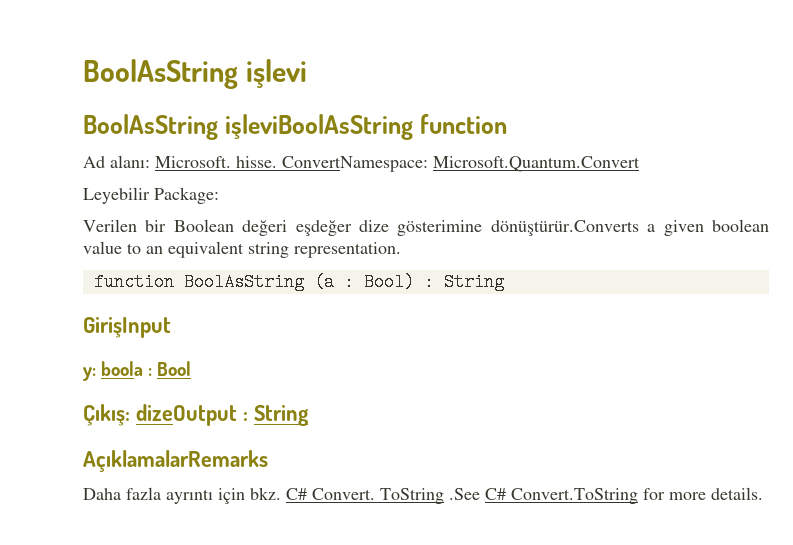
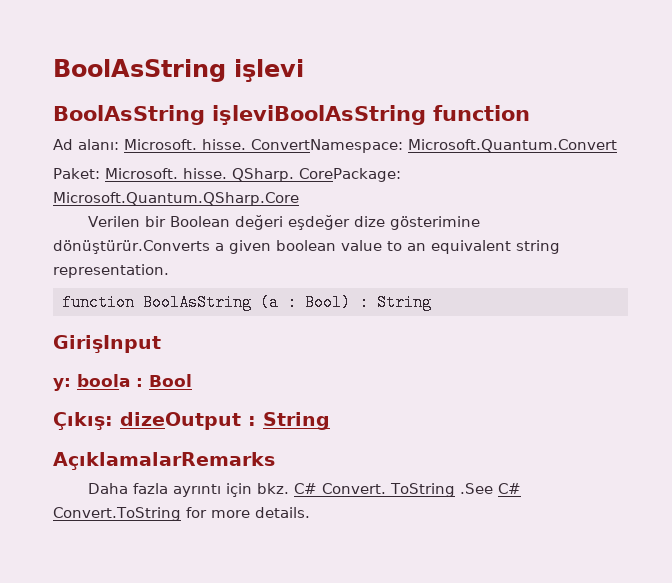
- Leyebilir Package:
+ Paket: Microsoft. hisse. QSharp. CorePackage: Microsoft.Quantum.QSharp.Core

